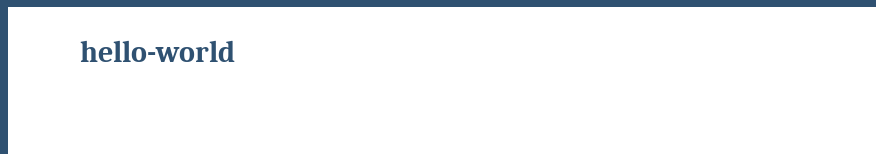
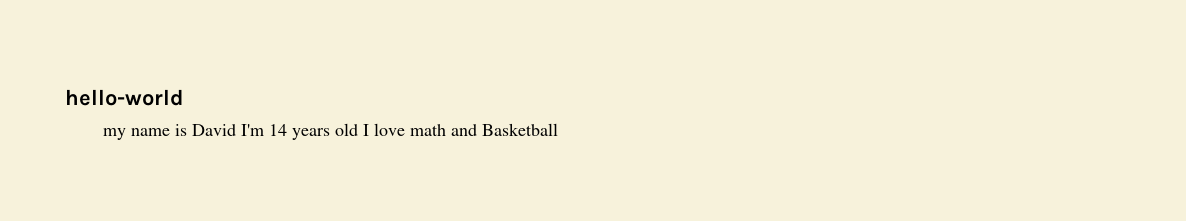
+ my name is David I'm 14 years old I love math and Basketball

